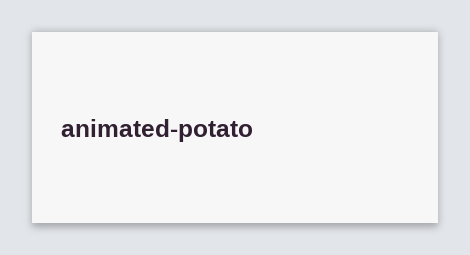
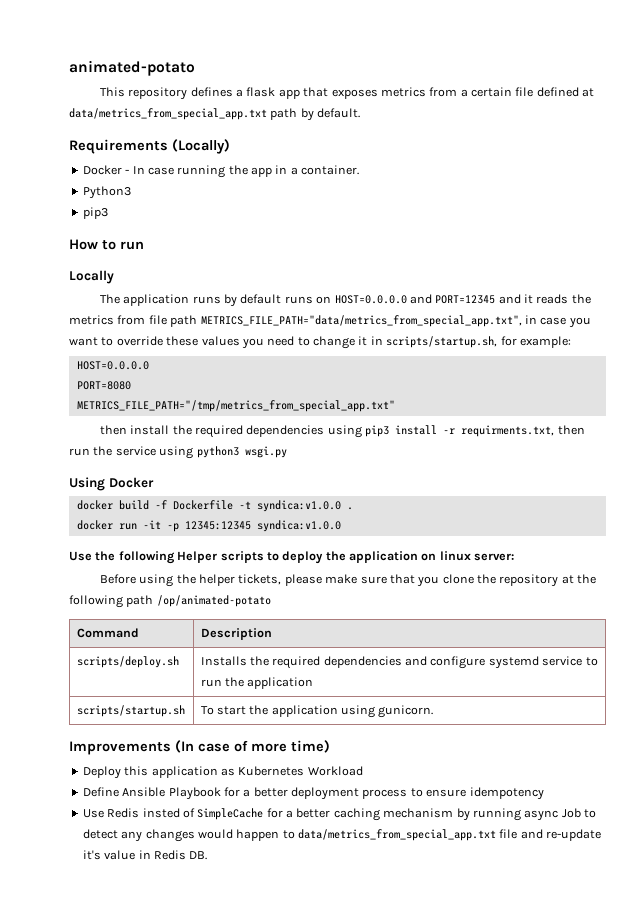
+ This repository defines a flask app that exposes metrics from a certain file defined at data/metrics_from_special_app.txt path by default.
+ Requirements (Locally)
+ Docker - In case running the app in a container.
+ Python3
+ pip3
+ How to run
+ Locally
+ The application runs by default runs on HOST=0.0.0.0 and PORT=12345 and it reads the metrics from file path METRICS_FILE_PATH="data/metrics_from_special_app.txt", in case you want to override these values you need to change it in scripts/startup.sh, for example:
+ HOST=0.0.0.0
+ PORT=8080
+ METRICS_FILE_PATH="/tmp/metrics_from_special_app.txt"
+ then install the required dependencies using pip3 install -r requirments.txt, then run the service using python3 wsgi.py
+ Using Docker
+ docker build -f Dockerfile -t syndica:v1.0.0 .
+ docker run -it -p 12345:12345 syndica:v1.0.0
+ Use the following Helper scripts to deploy the application on linux server:
+ Before using the helper tickets, please make sure that you clone the repository at the following path /op/animated-potato
+ Command | Description
+ scripts/deploy.sh | Installs the required dependencies and configure systemd service to run the application
+ scripts/startup.sh | To start the application using gunicorn.
+ Improvements (In case of more time)
+ Deploy this application as Kubernetes Workload
+ Define Ansible Playbook for a better deployment process to ensure idempotency
+ Use Redis insted of SimpleCache for a better caching mechanism by running async Job to detect any changes would happen to data/metrics_from_special_app.txt file and re-update it's value in Redis DB.

